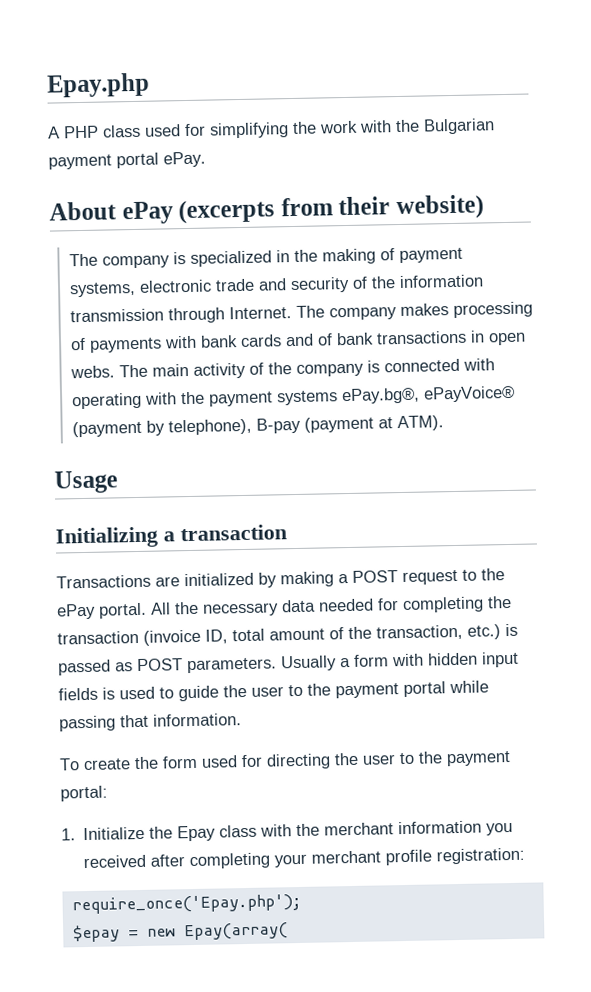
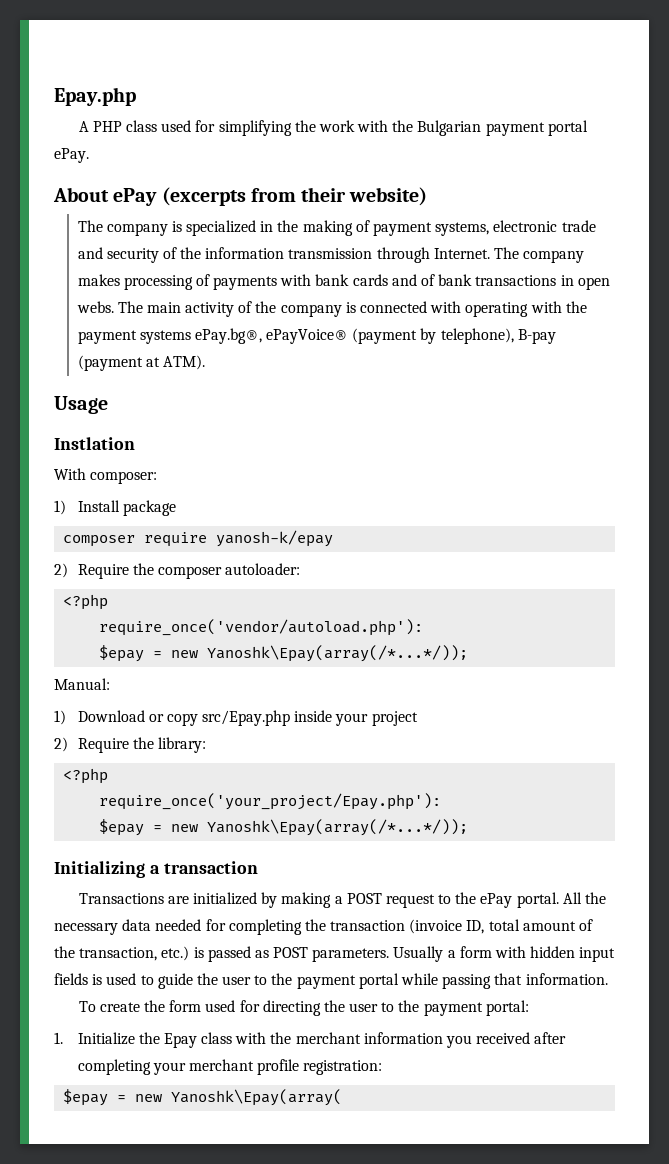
+ Instlation
+ With composer:
+ 1) Install package
+ composer require yanosh-k/epay
+ 2) Require the composer autoloader:
+ <?php
+ require_once('vendor/autoload.php'):
+ $epay = new Yanoshk\Epay(array(/*...*/));
+ Manual:
+ 1) Download or copy src/Epay.php inside your project
+ 2) Require the library:
+ <?php
+ require_once('your_project/Epay.php'):
+ $epay = new Yanoshk\Epay(array(/*...*/));
- require_once('Epay.php');
- $epay = new Epay(array(
+ $epay = new Yanoshk\Epay(array(

